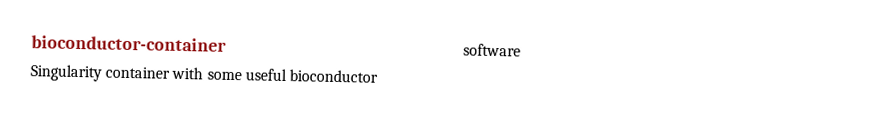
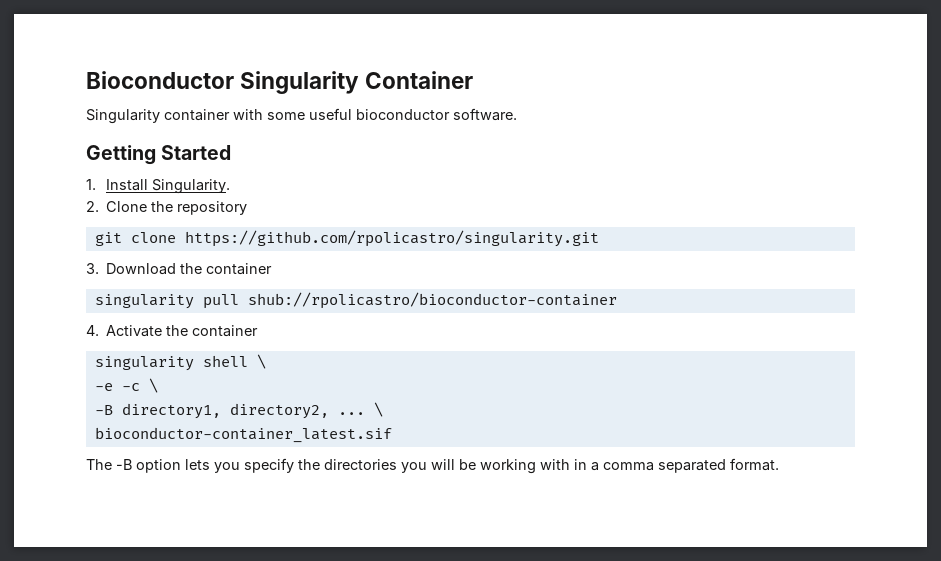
- bioconductor-container
+ Bioconductor Singularity Container
- Singularity container with some useful bioconductor software
+ Singularity container with some useful bioconductor software.
+ Getting Started
+ 1. Install Singularity.
+ 2. Clone the repository
+ git clone https://github.com/rpolicastro/singularity.git
+ 3. Download the container
+ singularity pull shub://rpolicastro/bioconductor-container
+ 4. Activate the container
+ singularity shell \
+ -e -c \
+ -B directory1, directory2, ... \
+ bioconductor-container_latest.sif
+ The -B option lets you specify the directories you will be working with in a comma separated format.

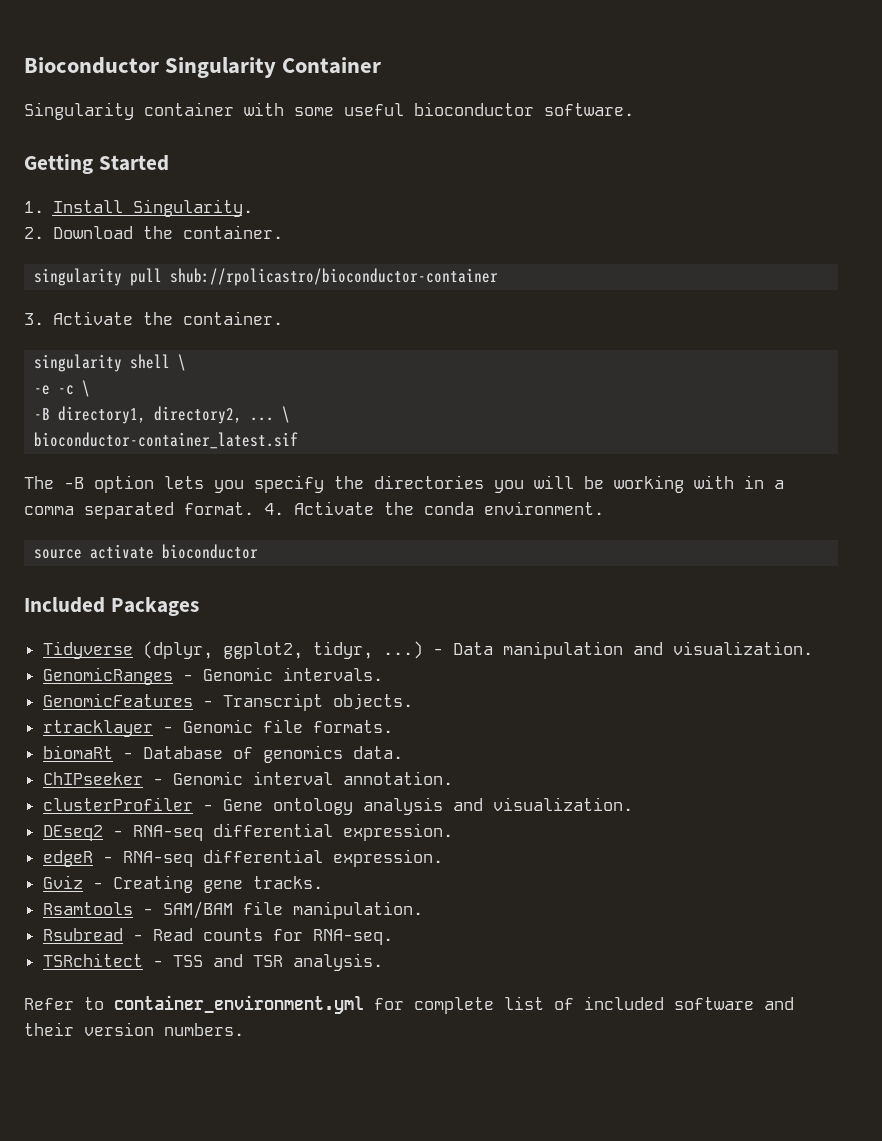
- 2. Clone the repository
- git clone https://github.com/rpolicastro/singularity.git
- 3. Download the container
+ 2. Download the container.
- 4. Activate the container
+ 3. Activate the container.
+ 4. Activate the conda environment.
+ source activate bioconductor
+ Included Packages
+ Tidyverse (dplyr, ggplot2, tidyr, ...) - Data manipulation and visualization.
+ GenomicRanges - Genomic intervals.
+ GenomicFeatures - Transcript objects.
+ rtracklayer - Genomic file formats.
+ biomaRt - Database of genomics data.
+ ChIPseeker - Genomic interval annotation.
+ clusterProfiler - Gene ontology analysis and visualization.
+ DEseq2 - RNA-seq differential expression.
+ edgeR - RNA-seq differential expression.
+ Gviz - Creating gene tracks.
+ Rsamtools - SAM/BAM file manipulation.
+ Rsubread - Read counts for RNA-seq.
+ TSRchitect - TSS and TSR analysis.
+ Refer to container_environment.yml for complete list of included software and their version numbers.

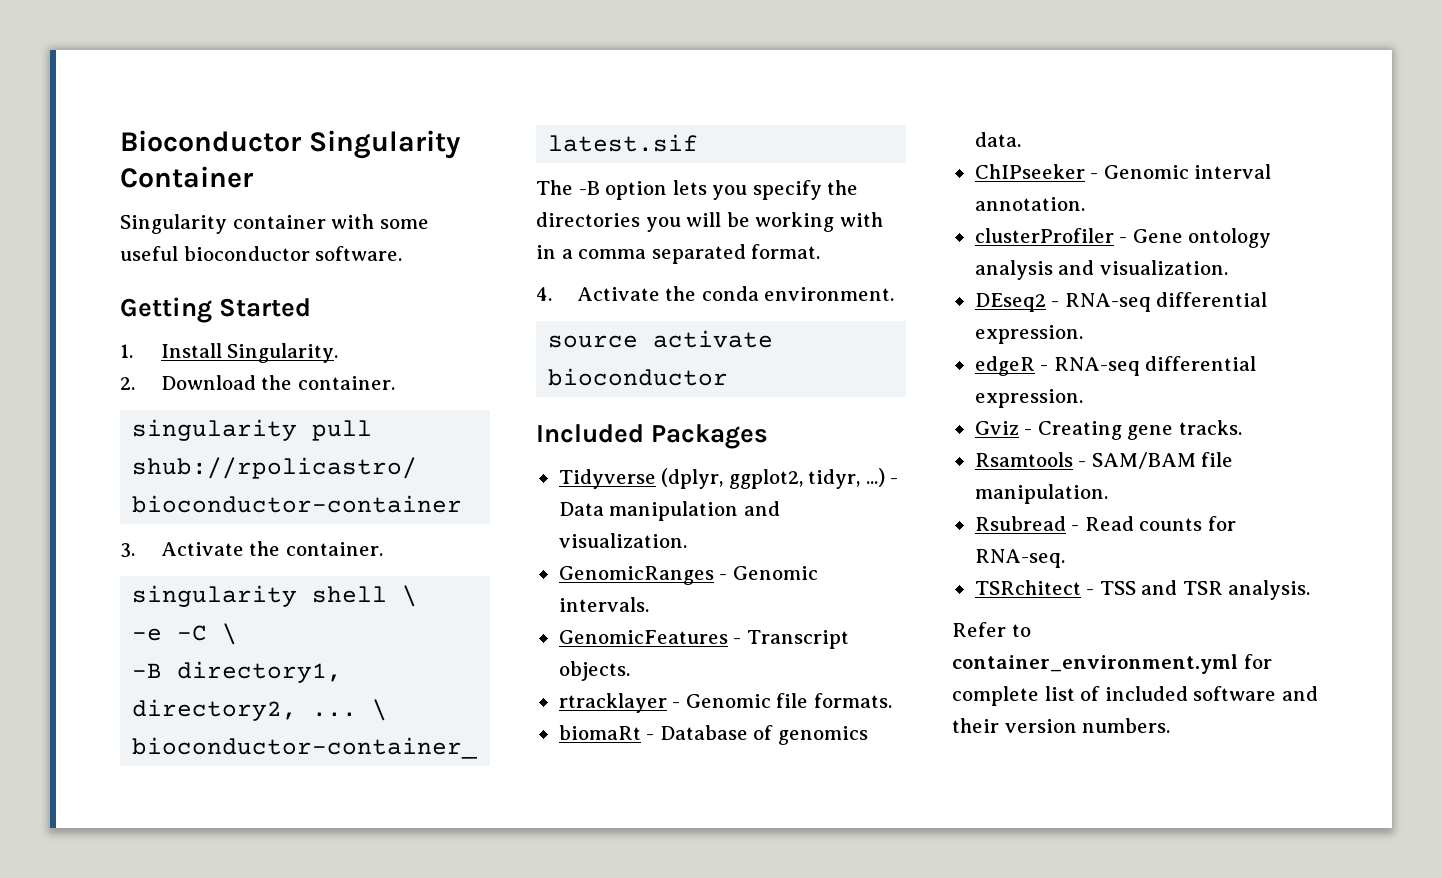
- -e -c \
+ -e -C \
- The -B option lets you specify the directories you will be working with in a comma separated format. 4. Activate the conda environment.
+ The -B option lets you specify the directories you will be working with in a comma separated format.
+ 4. Activate the conda environment.

